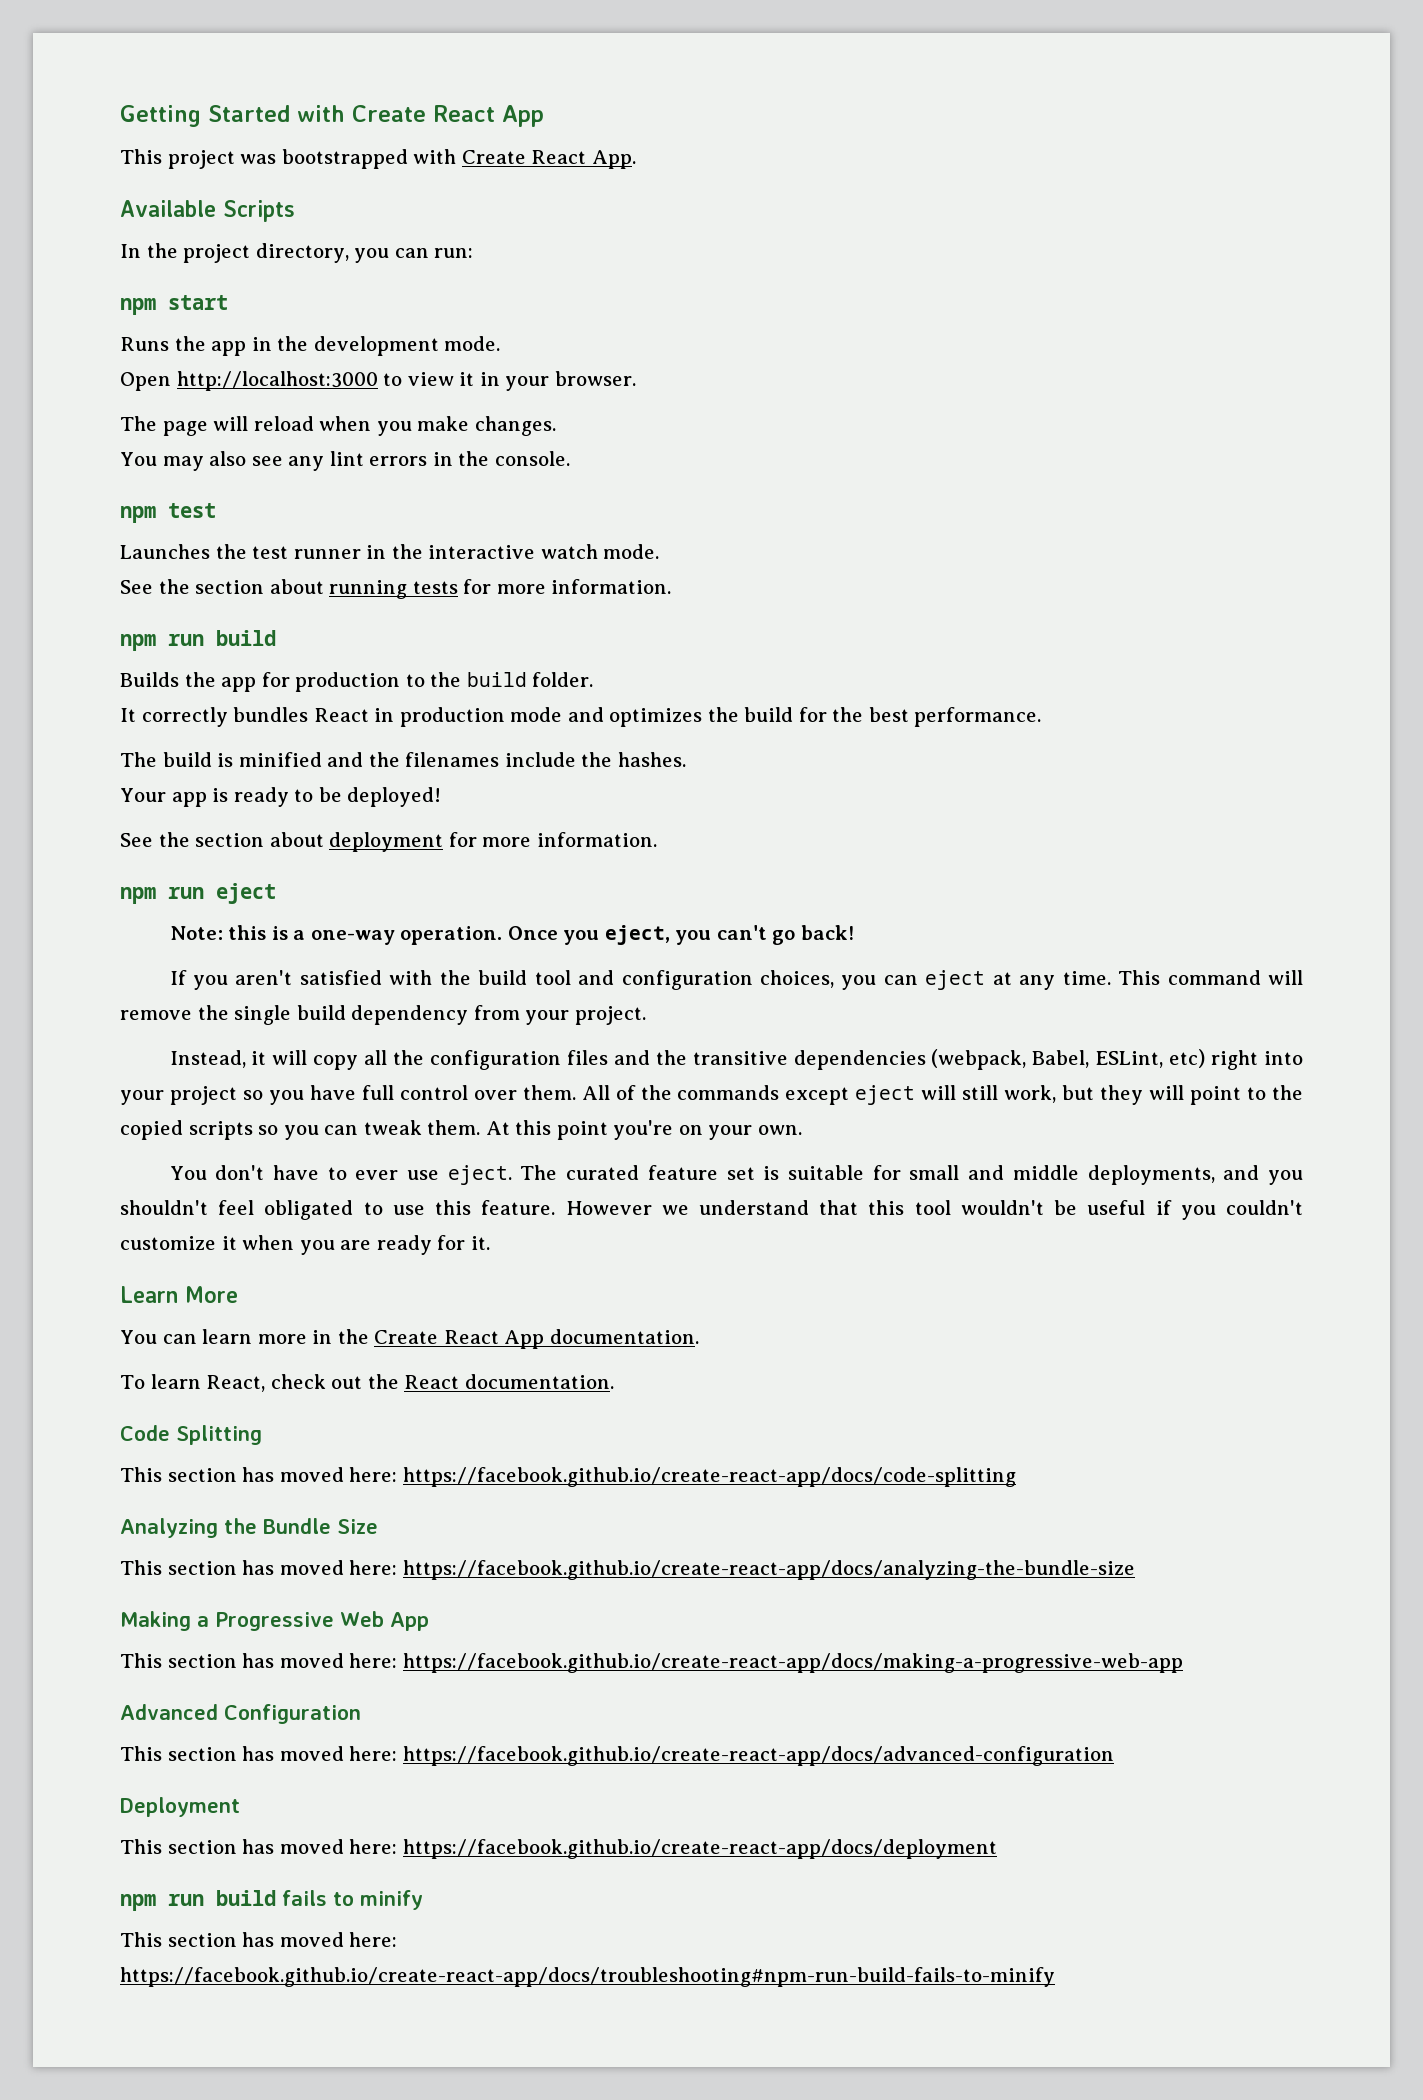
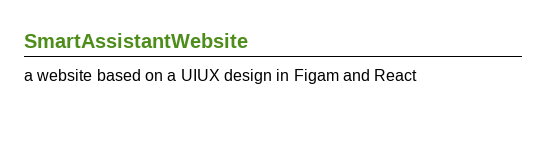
- Getting Started with Create React App
- This project was bootstrapped with Create React App.
- Available Scripts
- In the project directory, you can run:
- npm start
- Runs the app in the development mode.
- Open http://localhost:3000 to view it in your browser.
- The page will reload when you make changes.
- You may also see any lint errors in the console.
- npm test
- Launches the test runner in the interactive watch mode.
- See the section about running tests for more information.
- npm run build
- Builds the app for production to the build folder.
- It correctly bundles React in production mode and optimizes the build for the best performance.
- The build is minified and the filenames include the hashes.
- Your app is ready to be deployed!
- See the section about deployment for more information.
- npm run eject
- Note: this is a one-way operation. Once you eject, you can't go back!
- If you aren't satisfied with the build tool and configuration choices, you can eject at any time. This command will remove the single build dependency from your project.
- Instead, it will copy all the configuration files and the transitive dependencies (webpack, Babel, ESLint, etc) right into your project so you have full control over them. All of the commands except eject will still work, but they will point to the copied scripts so you can tweak them. At this point you're on your own.
- You don't have to ever use eject. The curated feature set is suitable for small and middle deployments, and you shouldn't feel obligated to use this feature. However we understand that this tool wouldn't be useful if you couldn't customize it when you are ready for it.
- Learn More
- You can learn more in the Create React App documentation.
- To learn React, check out the React documentation.
- Code Splitting
- This section has moved here: https://facebook.github.io/create-react-app/docs/code-splitting
- Analyzing the Bundle Size
- This section has moved here: https://facebook.github.io/create-react-app/docs/analyzing-the-bundle-size
- Making a Progressive Web App
- This section has moved here: https://facebook.github.io/create-react-app/docs/making-a-progressive-web-app
- Advanced Configuration
- This section has moved here: https://facebook.github.io/create-react-app/docs/advanced-configuration
- Deployment
- This section has moved here: https://facebook.github.io/create-react-app/docs/deployment
- npm run build fails to minify
- This section has moved here: https://facebook.github.io/create-react-app/docs/troubleshooting#npm-run-build-fails-to-minify
+ SmartAssistantWebsite
+ a website based on a UIUX design in Figam and React

